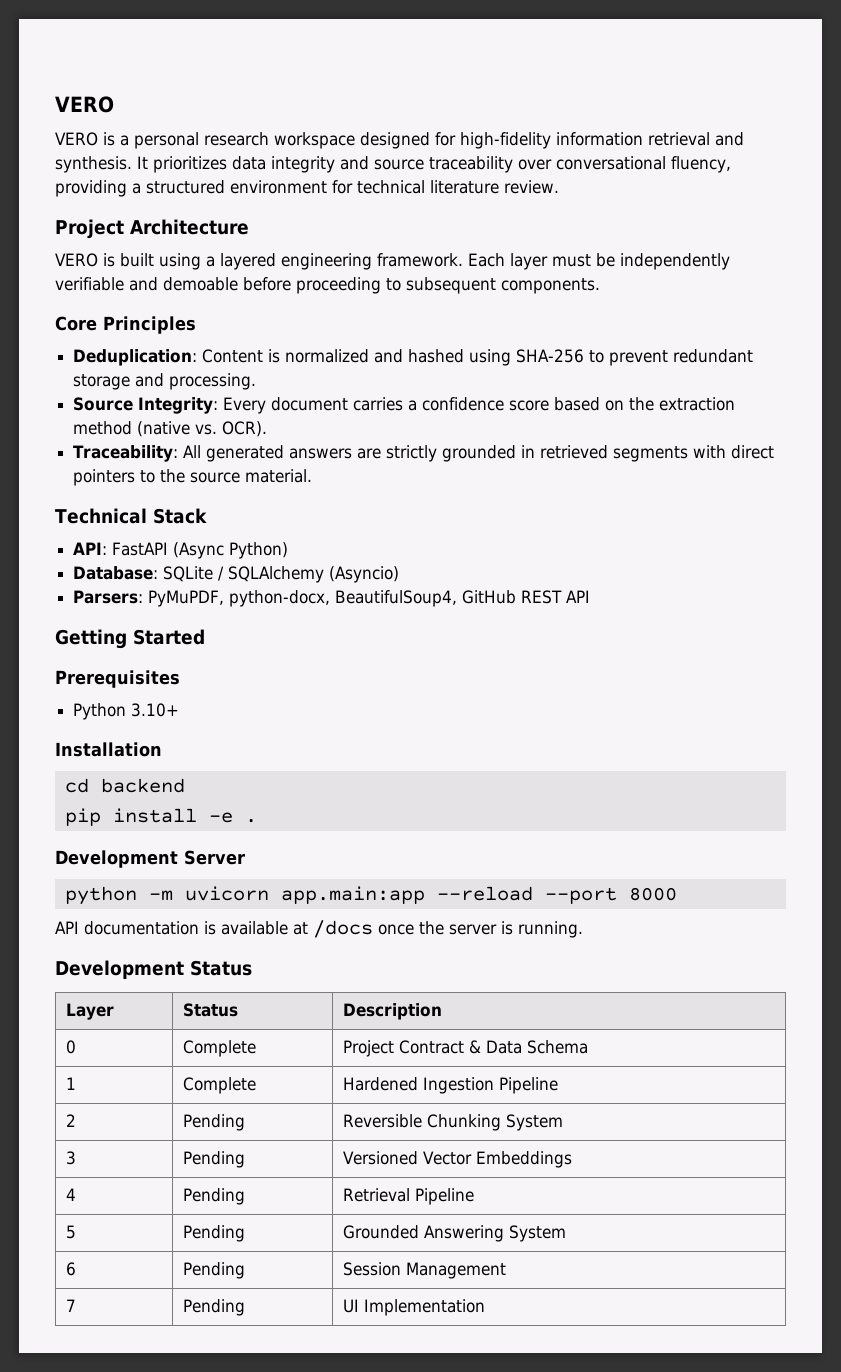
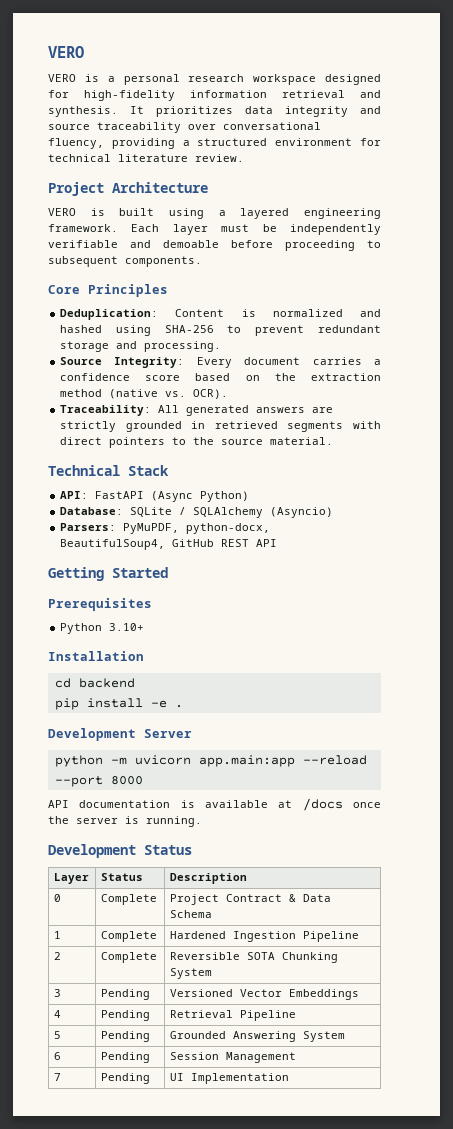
- 2 | Pending | Reversible Chunking System
+ 2 | Complete | Reversible SOTA Chunking System

